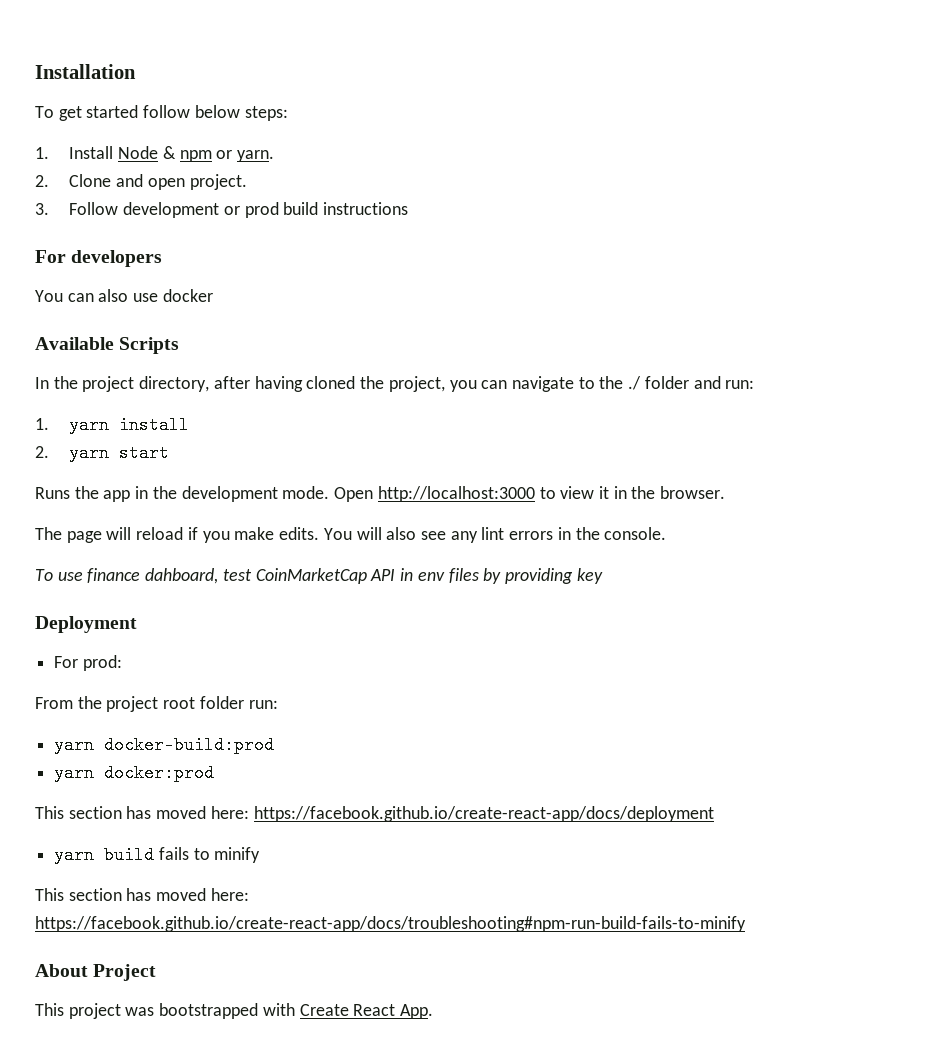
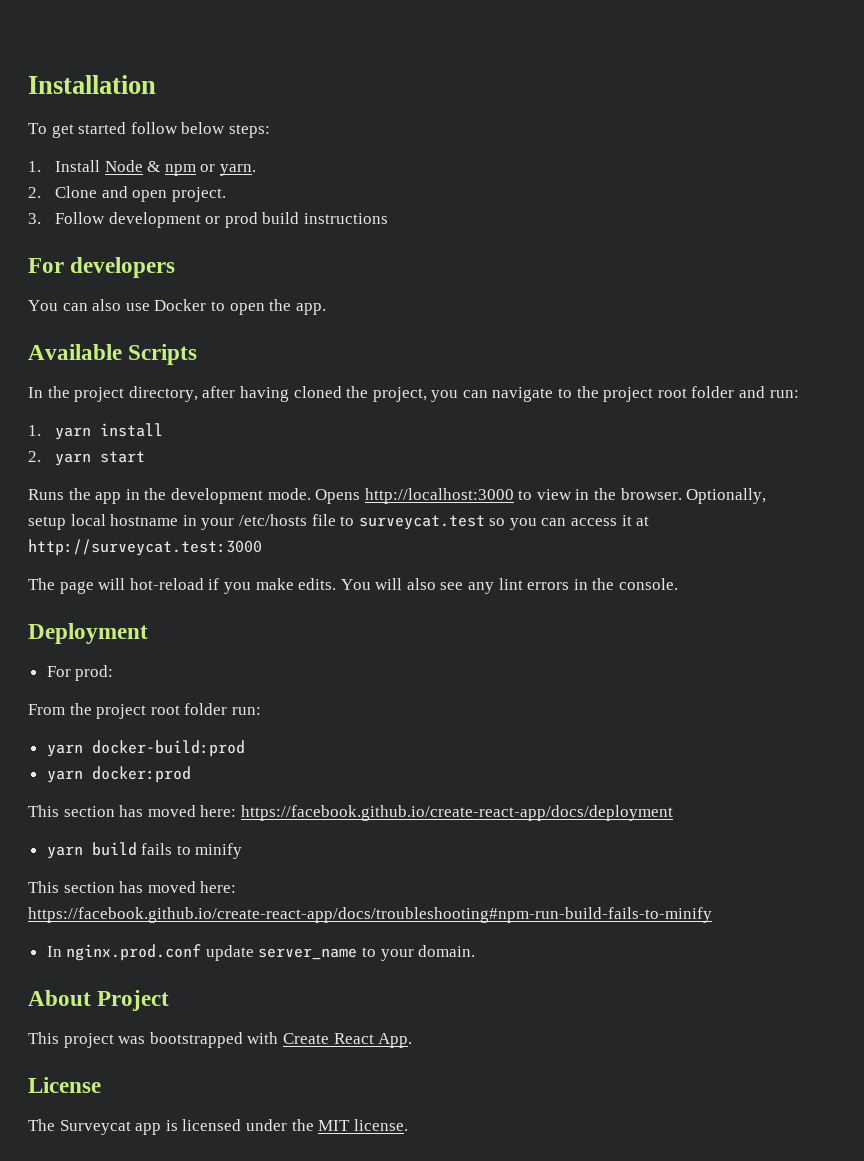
- You can also use docker
+ You can also use Docker to open the app.
- In the project directory, after having cloned the project, you can navigate to the ./ folder and run:
+ In the project directory, after having cloned the project, you can navigate to the project root folder and run:
- Open http://localhost:3000 to view it in the browser.
+ Opens http://localhost:3000 to view in the browser. Optionally, setup local hostname in your /etc/hosts file to surveycat.test so you can access it at http://surveycat.test:3000
- The page will reload if you make edits.
+ The page will hot-reload if you make edits.
- To use finance dahboard, test CoinMarketCap API in env files by providing key
+ In nginx.prod.conf update server_name to your domain.
+ License
+ The Surveycat app is licensed under the MIT license.

